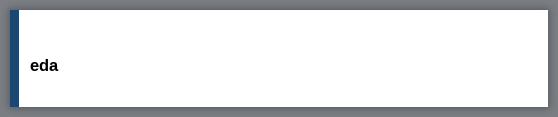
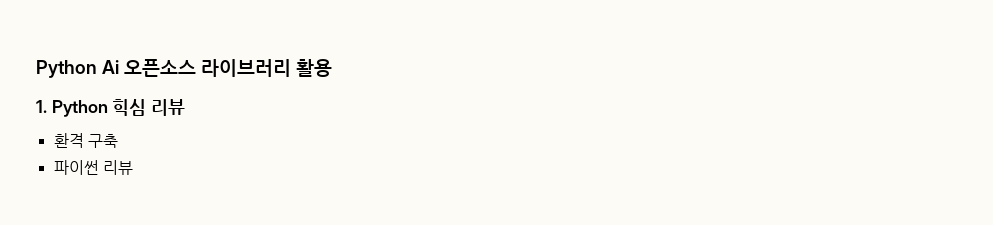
- eda
+ Python Ai 오픈소스 라이브러리 활용
+ 1. Python 힉심 리뷰
+ 환격 구축
+ 파이썬 리뷰

